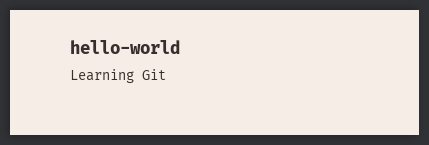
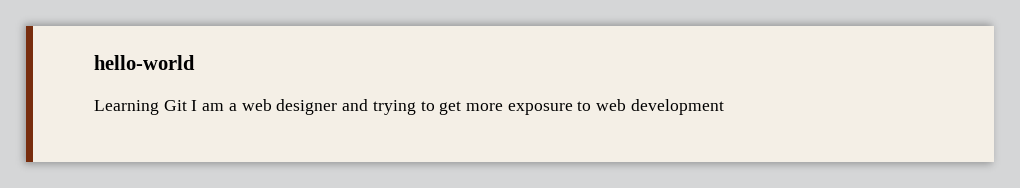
- Learning Git
+ Learning Git I am a web designer and trying to get more exposure to web development

